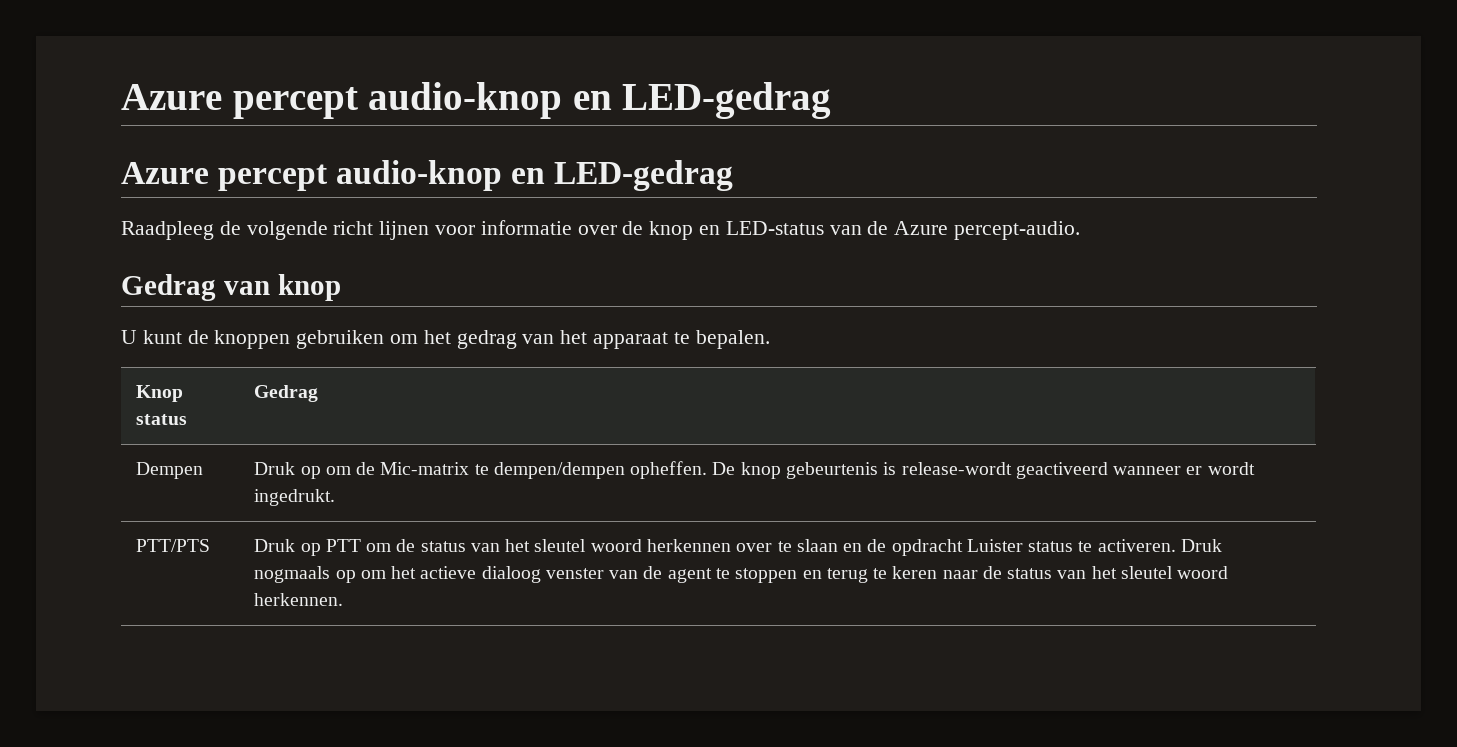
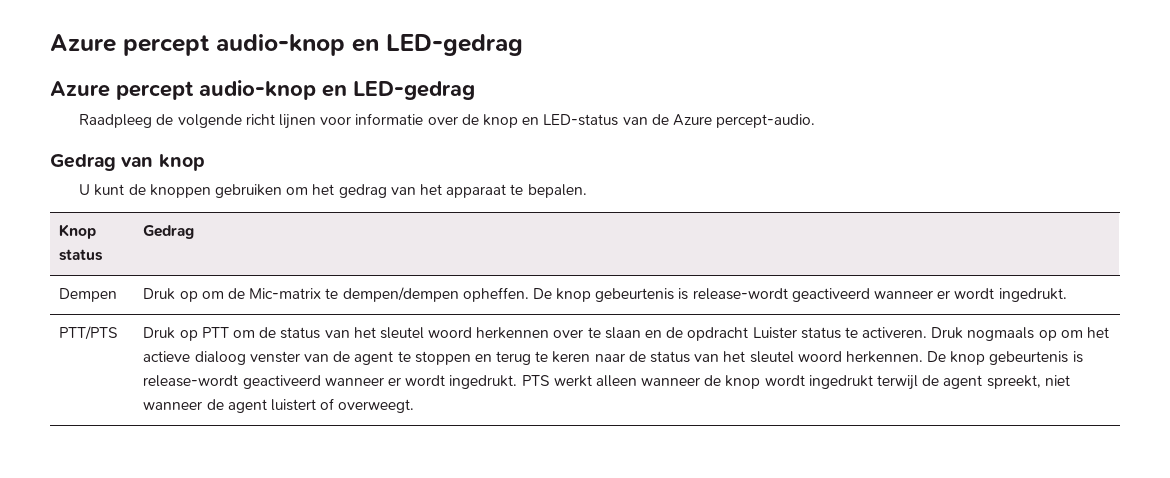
+ De knop gebeurtenis is release-wordt geactiveerd wanneer er wordt ingedrukt. PTS werkt alleen wanneer de knop wordt ingedrukt terwijl de agent spreekt, niet wanneer de agent luistert of overweegt.

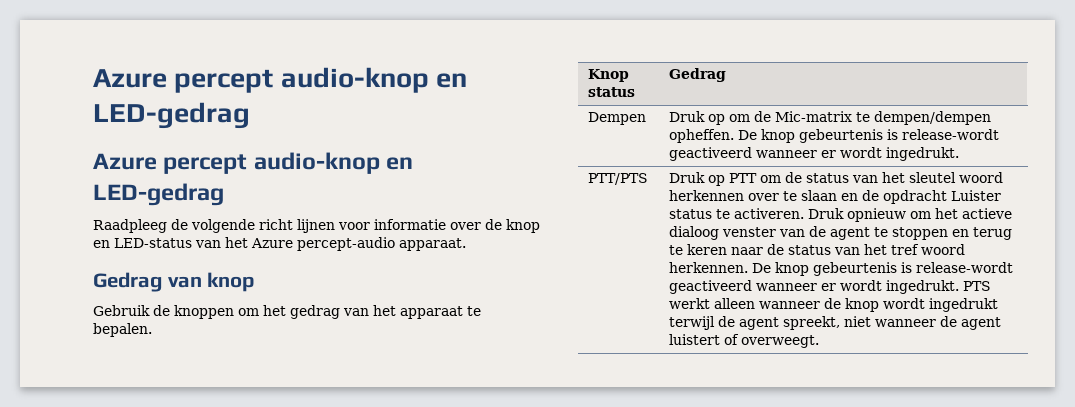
- Raadpleeg de volgende richt lijnen voor informatie over de knop en LED-status van de Azure percept-audio.
+ Raadpleeg de volgende richt lijnen voor informatie over de knop en LED-status van het Azure percept-audio apparaat.
- U kunt de knoppen gebruiken om het gedrag van het apparaat te bepalen.
+ Gebruik de knoppen om het gedrag van het apparaat te bepalen.
- Druk nogmaals op om het actieve dialoog venster van de agent te stoppen en terug te keren naar de status van het sleutel woord herkennen.
+ Druk opnieuw om het actieve dialoog venster van de agent te stoppen en terug te keren naar de status van het tref woord herkennen.

